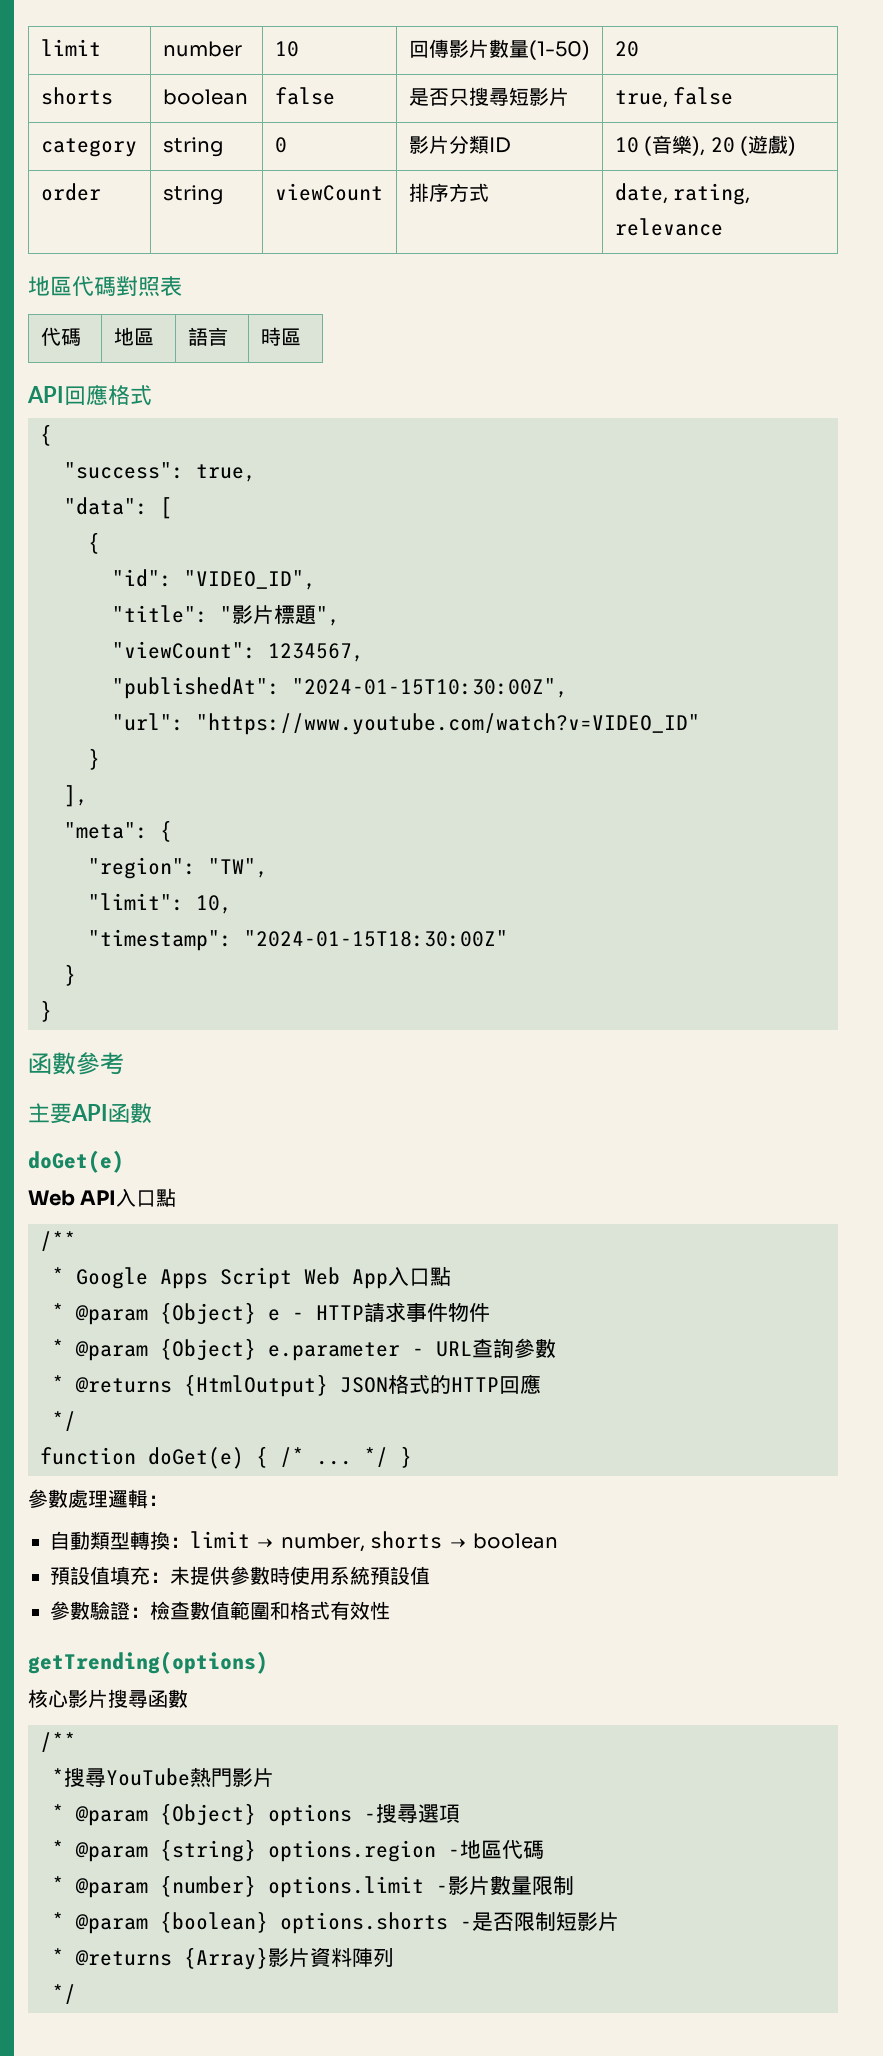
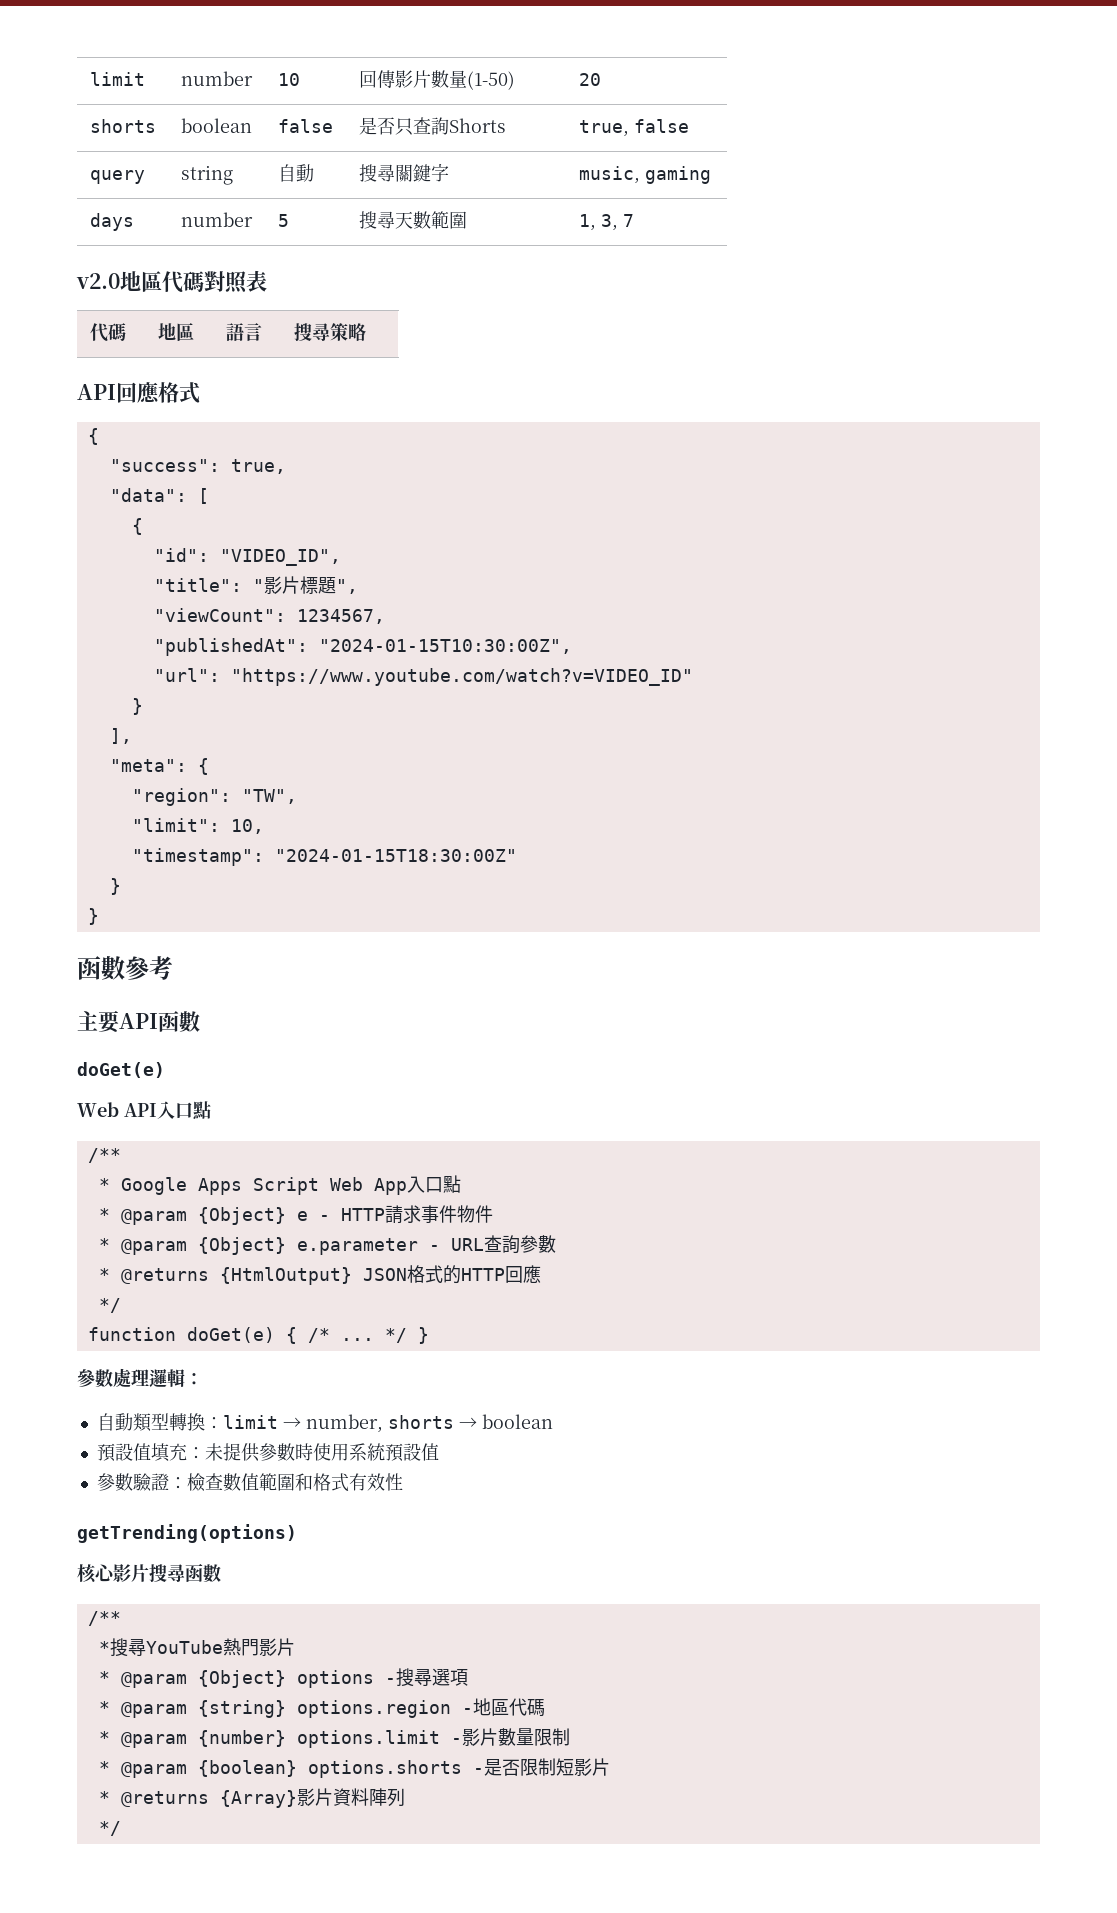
- shorts | boolean | false | 是否只搜尋短影片 | true, false
+ shorts | boolean | false | 是否只查詢Shorts | true, false
- category | string | 0 | 影片分類ID | 10 (音樂), 20 (遊戲)
- order | string | viewCount | 排序方式 | date, rating, relevance
- 地區代碼對照表
+ query | string | 自動 | 搜尋關鍵字 | music, gaming
+ days | number | 5 | 搜尋天數範圍 | 1, 3, 7
+ v2.0地區代碼對照表
- 代碼 | 地區 | 語言 | 時區
+ 代碼 | 地區 | 語言 | 搜尋策略

